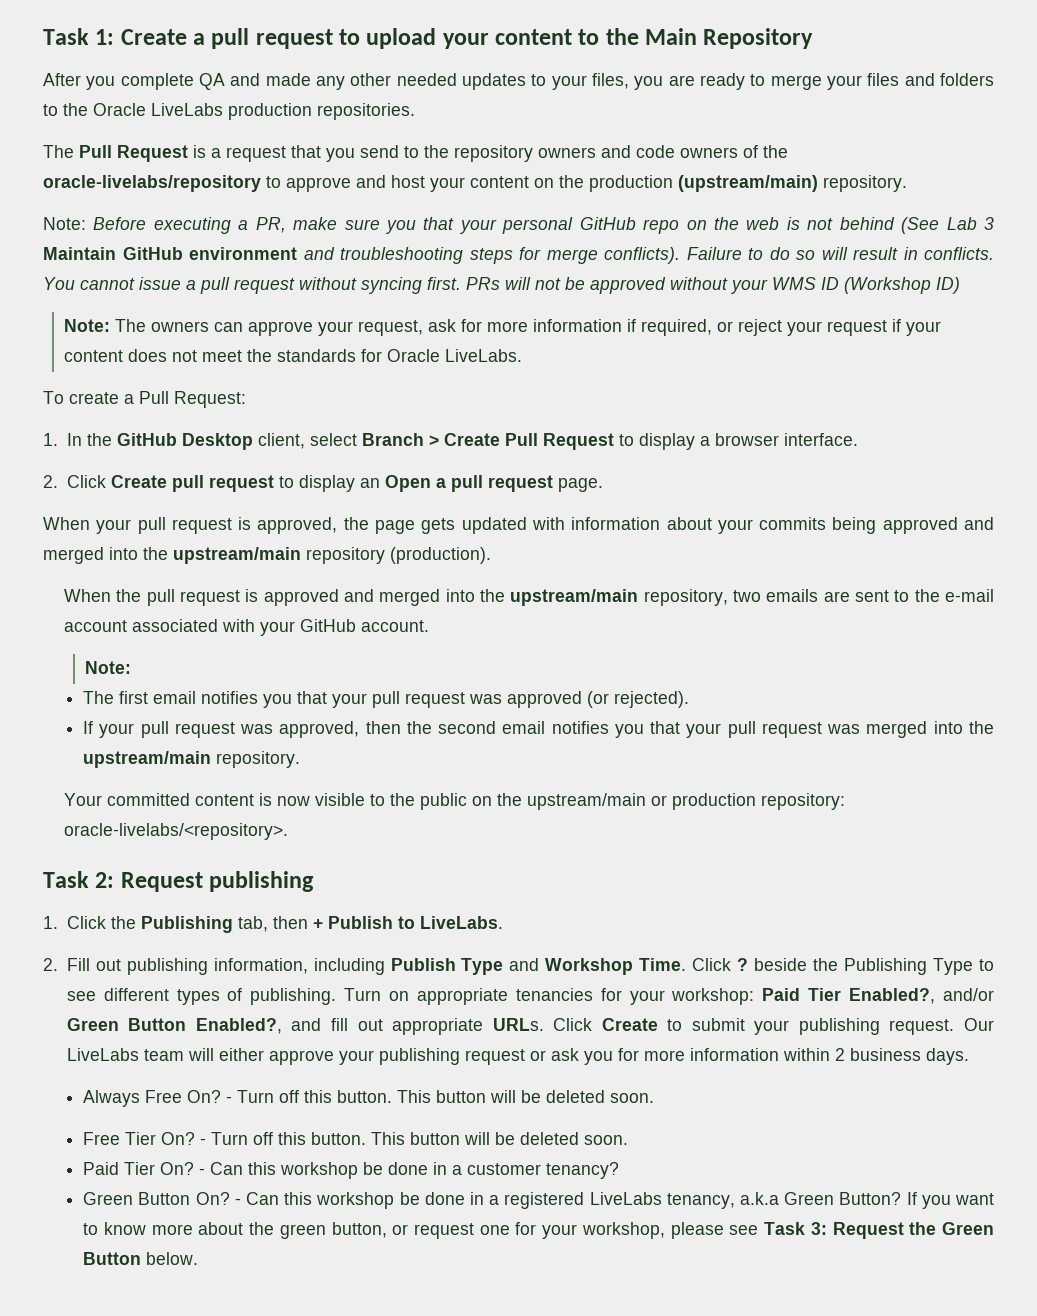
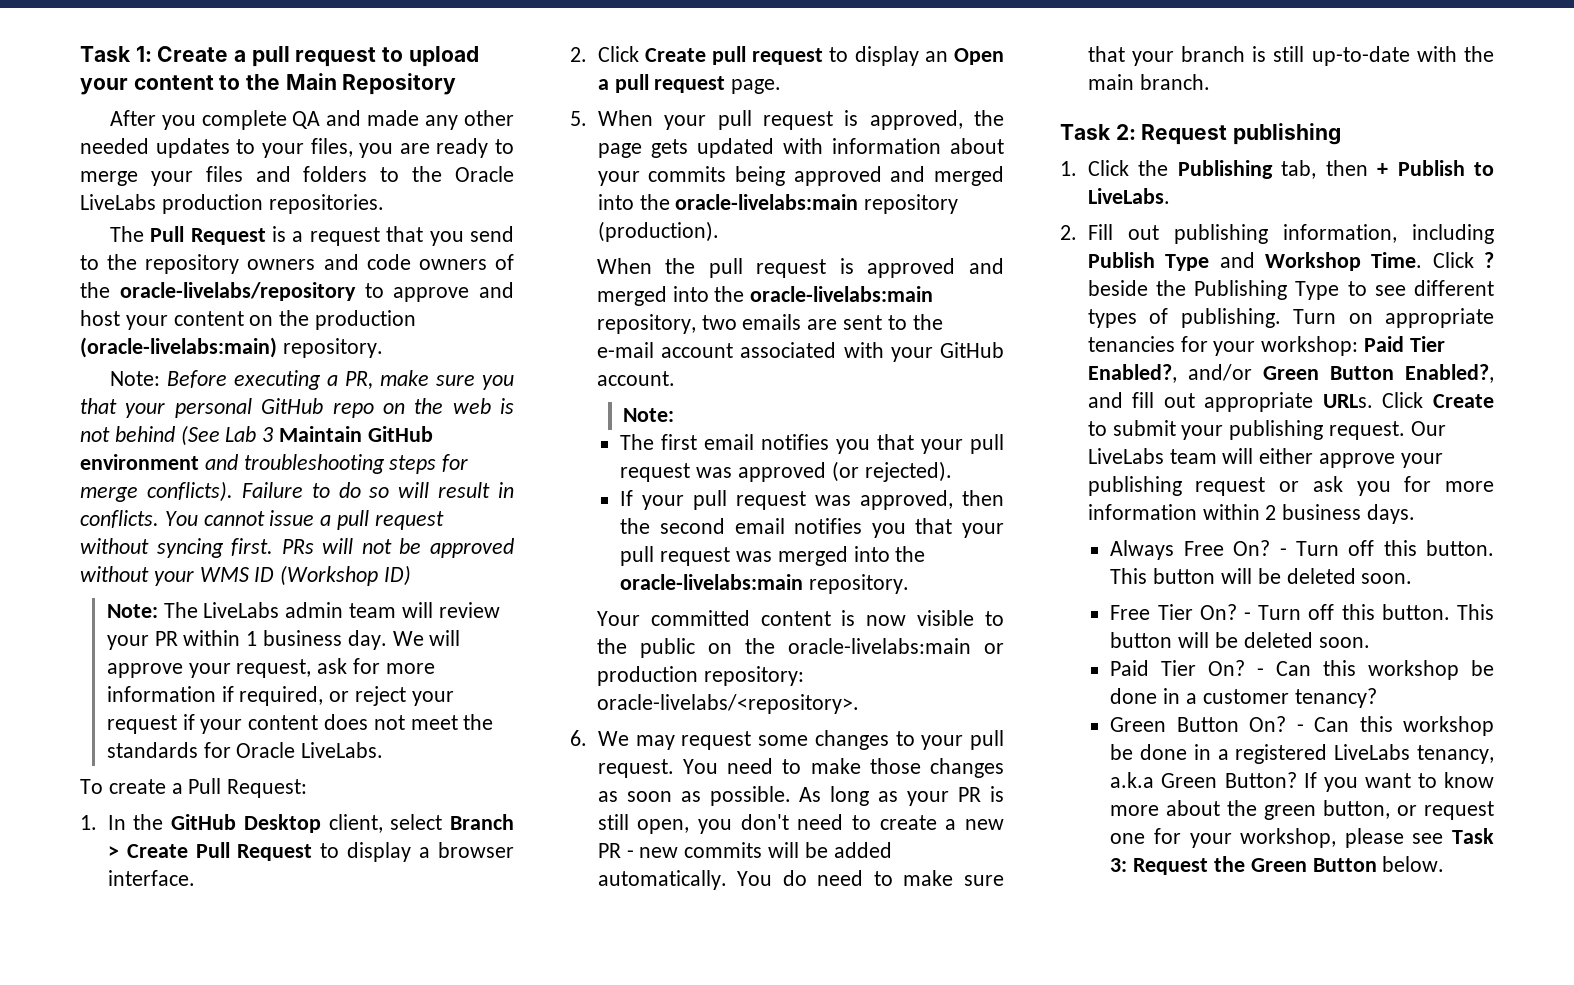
- The Pull Request is a request that you send to the repository owners and code owners of the oracle-livelabs/repository to approve and host your content on the production (upstream/main) repository.
+ The Pull Request is a request that you send to the repository owners and code owners of the oracle-livelabs/repository to approve and host your content on the production (oracle-livelabs:main) repository.
- Note: The owners can approve your request, ask for more information if required, or reject your request if your content does not meet the standards for Oracle LiveLabs.
+ Note: The LiveLabs admin team will review your PR within 1 business day. We will approve your request, ask for more information if required, or reject your request if your content does not meet the standards for Oracle LiveLabs.
- When your pull request is approved, the page gets updated with information about your commits being approved and merged into the upstream/main repository (production).
+ 5. When your pull request is approved, the page gets updated with information about your commits being approved and merged into the oracle-livelabs:main repository (production).
- When the pull request is approved and merged into the upstream/main repository, two emails are sent to the e-mail account associated with your GitHub account.
+ When the pull request is approved and merged into the oracle-livelabs:main repository, two emails are sent to the e-mail account associated with your GitHub account.
- If your pull request was approved, then the second email notifies you that your pull request was merged into the upstream/main repository.
+ If your pull request was approved, then the second email notifies you that your pull request was merged into the oracle-livelabs:main repository.
- Your committed content is now visible to the public on the upstream/main or production repository: oracle-livelabs/<repository>.
+ Your committed content is now visible to the public on the oracle-livelabs:main or production repository: oracle-livelabs/<repository>.
+ 6. We may request some changes to your pull request. You need to make those changes as soon as possible. As long as your PR is still open, you don't need to create a new PR - new commits will be added automatically. You do need to make sure that your branch is still up-to-date with the main branch.

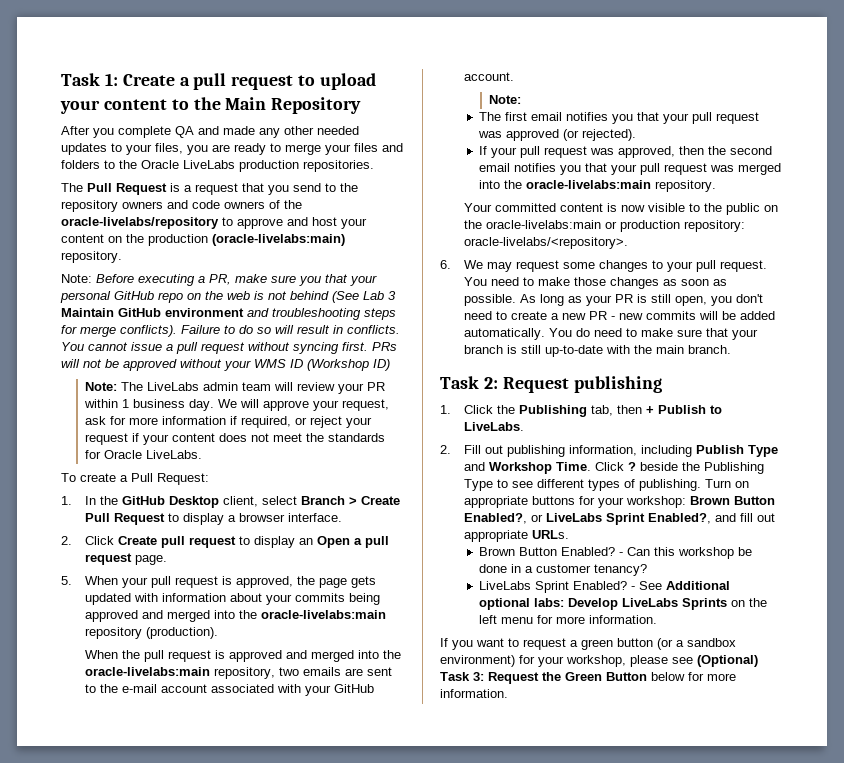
- Turn on appropriate tenancies for your workshop: Paid Tier Enabled?, and/or Green Button Enabled?, and fill out appropriate URLs. Click Create to submit your publishing request. Our LiveLabs team will either approve your publishing request or ask you for more information within 2 business days.
- Always Free On? - Turn off this button. This button will be deleted soon.
- Free Tier On? - Turn off this button. This button will be deleted soon.
- Paid Tier On?
+ Turn on appropriate buttons for your workshop: Brown Button Enabled?, or LiveLabs Sprint Enabled?, and fill out appropriate URLs.
+ Brown Button Enabled?
- Green Button On? - Can this workshop be done in a registered LiveLabs tenancy, a.k.a Green Button? If you want to know more about the green button, or request one for your workshop, please see Task 3: Request the Green Button below.
+ LiveLabs Sprint Enabled? - See Additional optional labs: Develop LiveLabs Sprints on the left menu for more information.
+ If you want to request a green button (or a sandbox environment) for your workshop, please see (Optional) Task 3: Request the Green Button below for more information.

